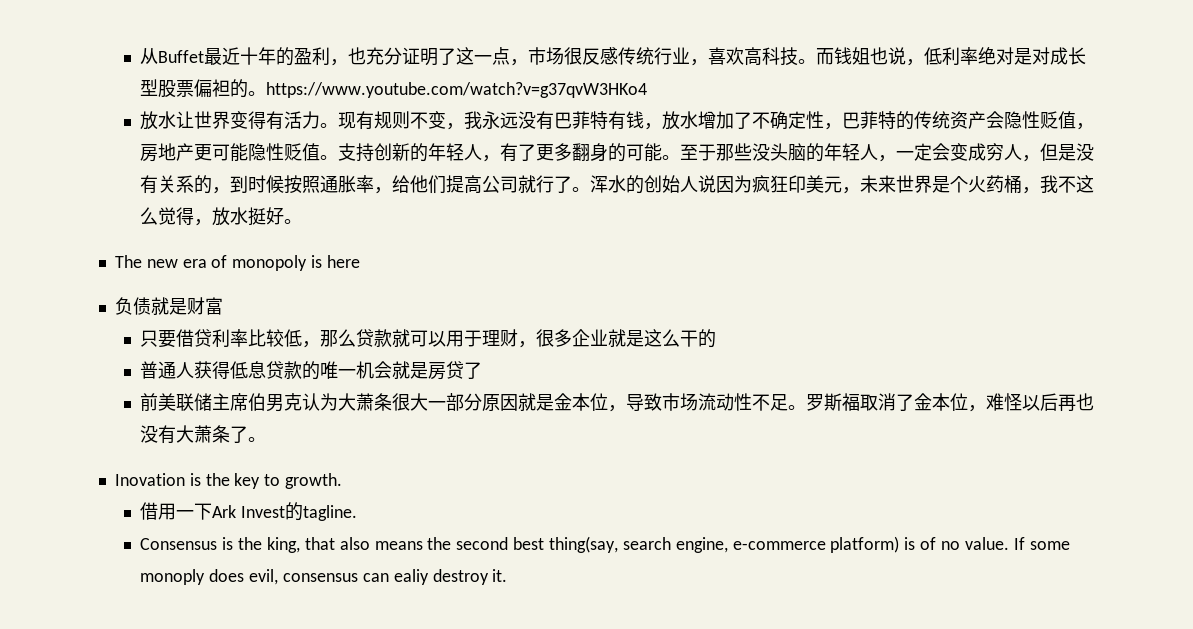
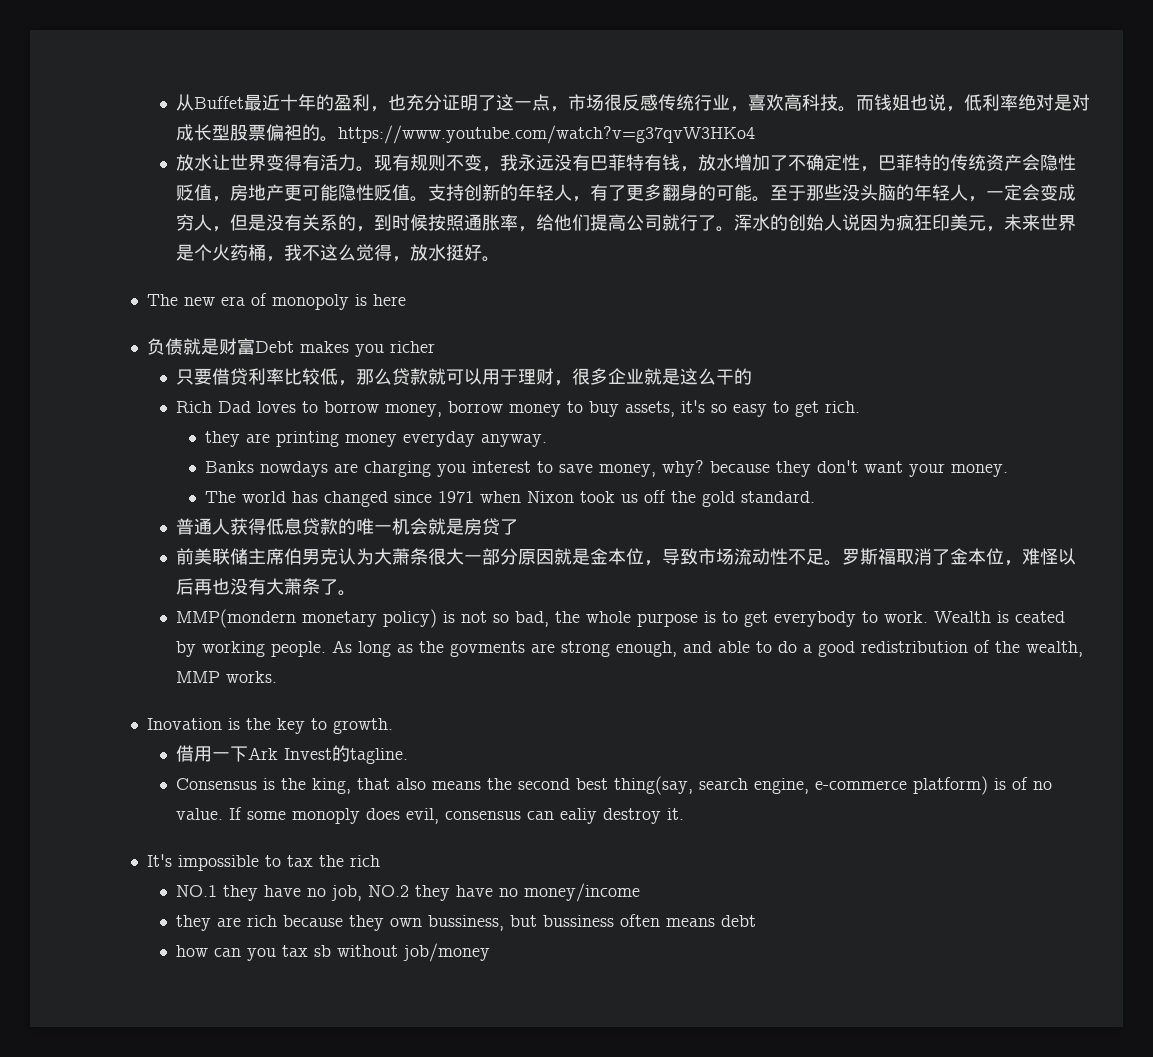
- 负债就是财富
+ 负债就是财富Debt makes you richer
+ Rich Dad loves to borrow money, borrow money to buy assets, it's so easy to get rich.
+ they are printing money everyday anyway.
+ Banks nowdays are charging you interest to save money, why? because they don't want your money.
+ The world has changed since 1971 when Nixon took us off the gold standard.
+ MMP(mondern monetary policy) is not so bad, the whole purpose is to get everybody to work. Wealth is ceated by working people. As long as the govments are strong enough, and able to do a good redistribution of the wealth, MMP works.
+ It's impossible to tax the rich
+ NO.1 they have no job, NO.2 they have no money/income
+ they are rich because they own bussiness, but bussiness often means debt
+ how can you tax sb without job/money

